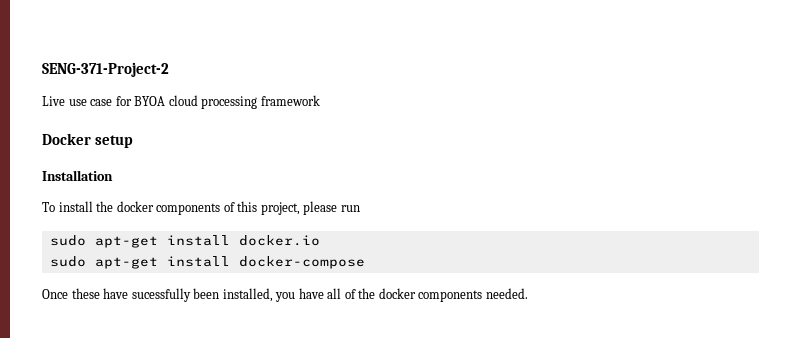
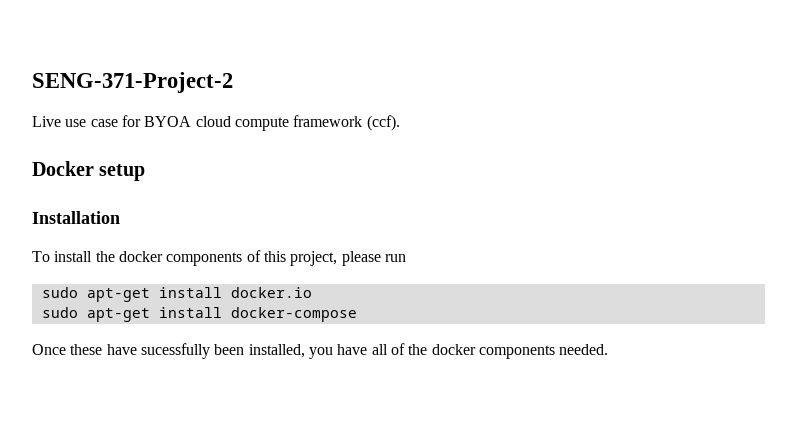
- Live use case for BYOA cloud processing framework
+ Live use case for BYOA cloud compute framework (ccf).

